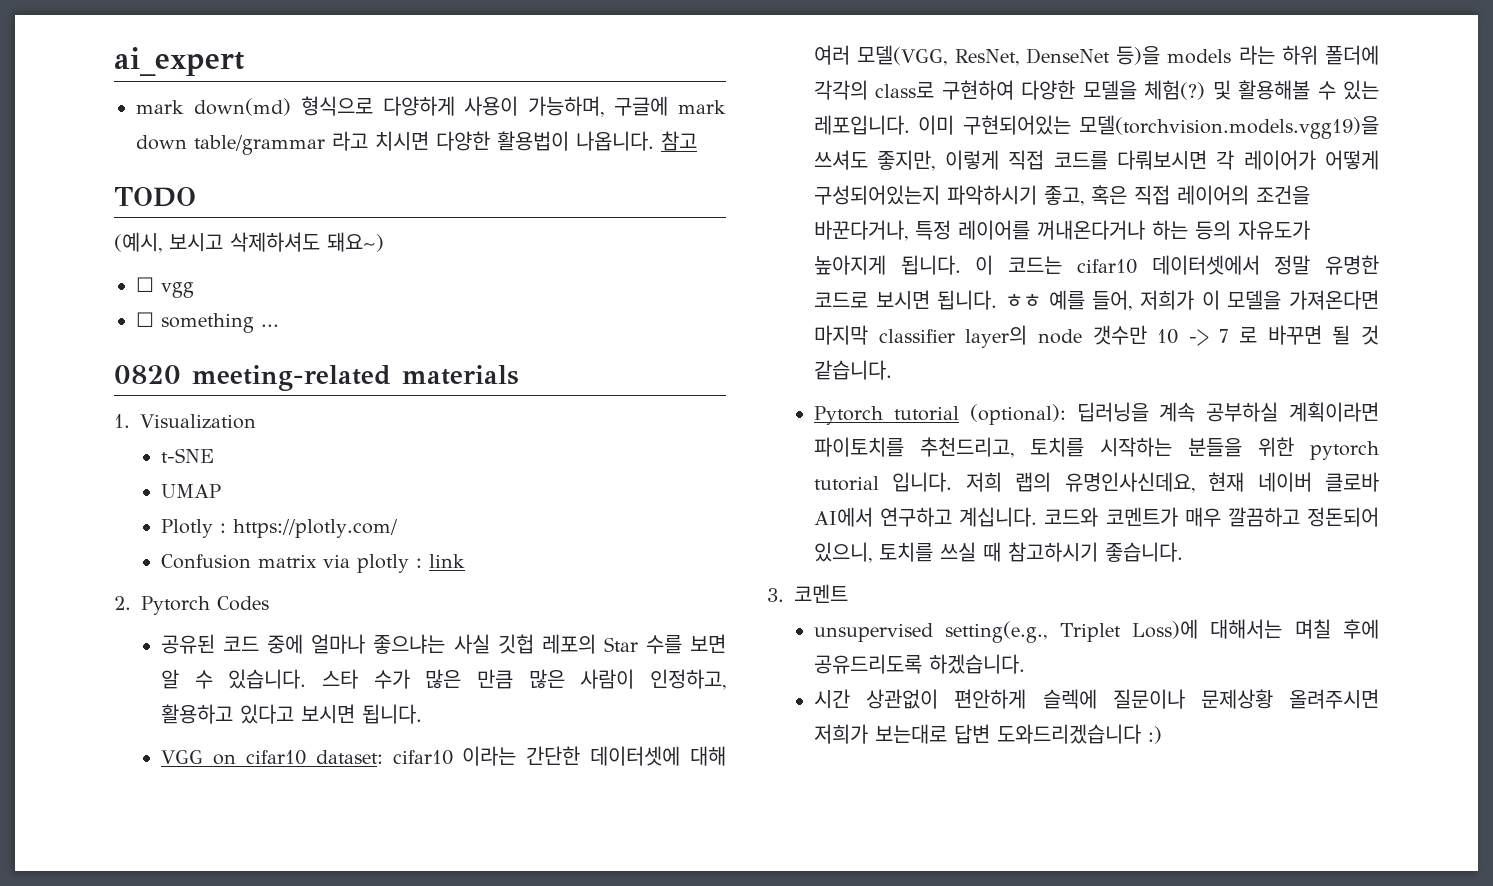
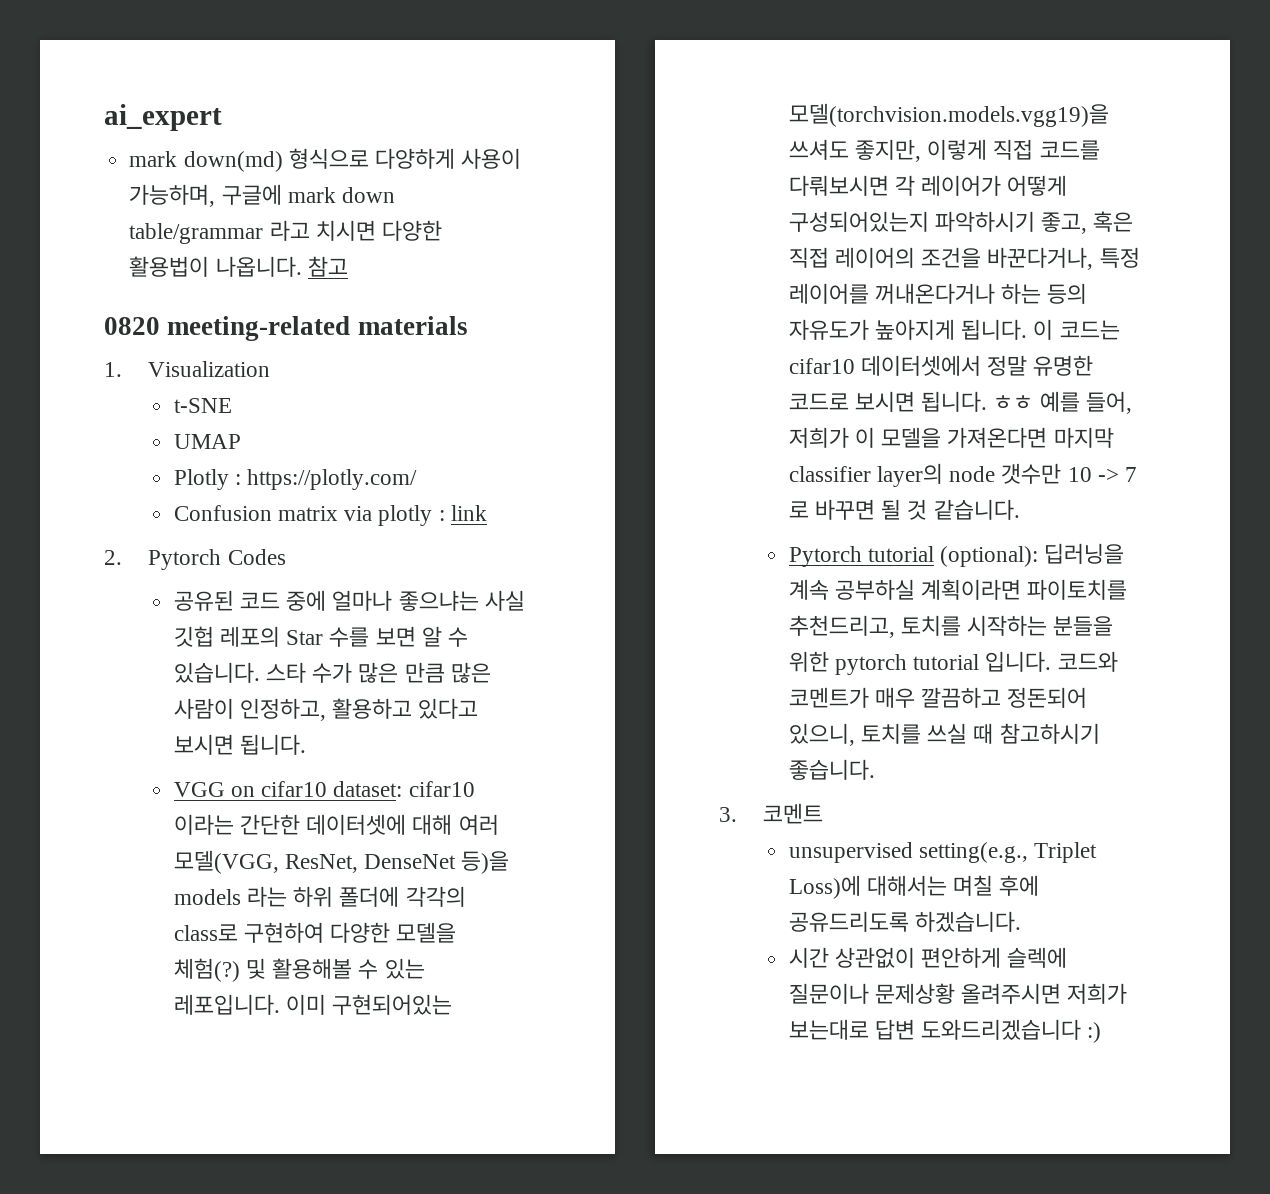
- TODO
- (예시, 보시고 삭제하셔도 돼요~)
- ☐ vgg
- ☐ something ...
- 저희 랩의 유명인사신데요, 현재 네이버 클로바 AI에서 연구하고 계십니다.

